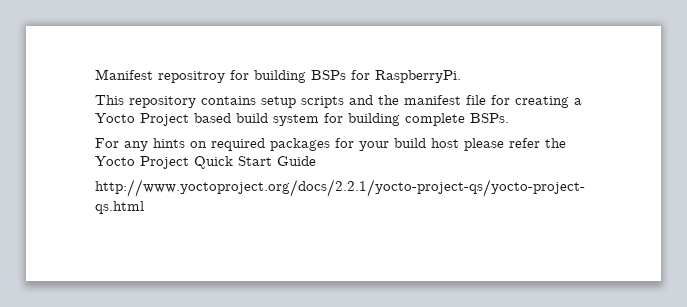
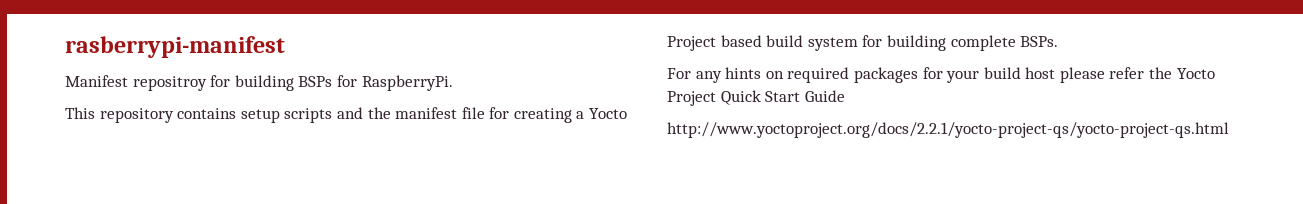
+ rasberrypi-manifest

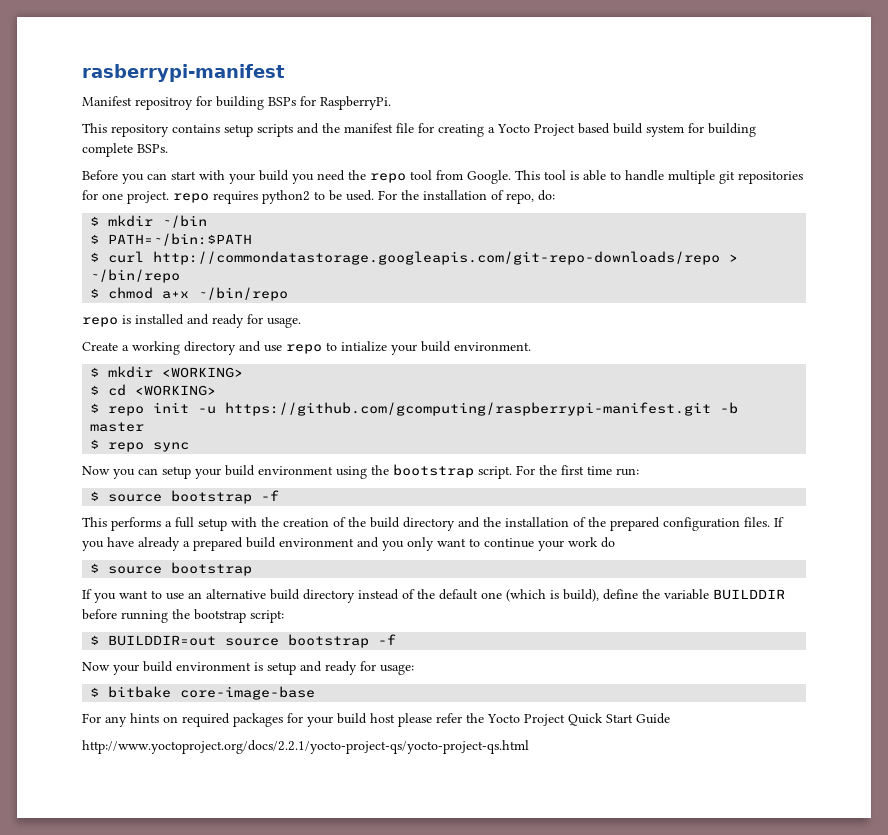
+ Before you can start with your build you need the repo tool from Google. This tool is able to handle multiple git repositories for one project. repo requires python2 to be used. For the installation of repo, do:
+ $ mkdir ~/bin
+ $ PATH=~/bin:$PATH
+ $ curl http://commondatastorage.googleapis.com/git-repo-downloads/repo > ~/bin/repo
+ $ chmod a+x ~/bin/repo
+ repo is installed and ready for usage.
+ Create a working directory and use repo to intialize your build environment.
+ $ mkdir <WORKING>
+ $ cd <WORKING>
+ $ repo init -u https://github.com/gcomputing/raspberrypi-manifest.git -b master
+ $ repo sync
+ Now you can setup your build environment using the bootstrap script. For the first time run:
+ $ source bootstrap -f
+ This performs a full setup with the creation of the build directory and the installation of the prepared configuration files. If you have already a prepared build environment and you only want to continue your work do
+ $ source bootstrap
+ If you want to use an alternative build directory instead of the default one (which is build), define the variable BUILDDIR before running the bootstrap script:
+ $ BUILDDIR=out source bootstrap -f
+ Now your build environment is setup and ready for usage:
+ $ bitbake core-image-base

